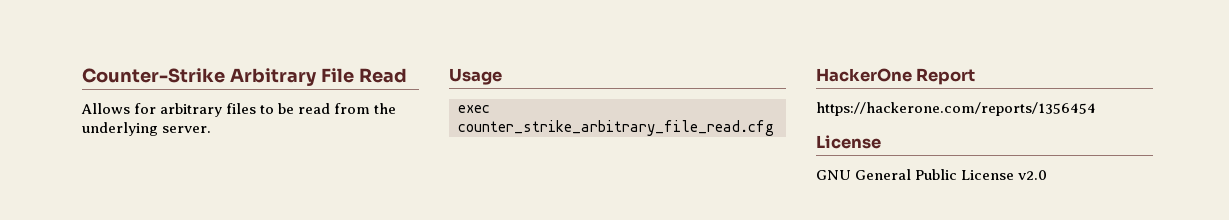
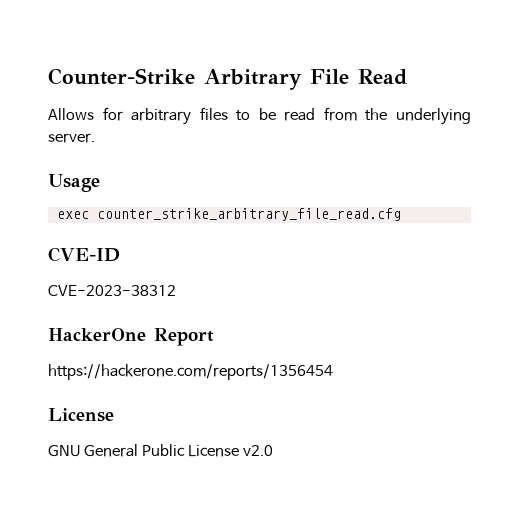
+ CVE-ID
+ CVE-2023-38312

